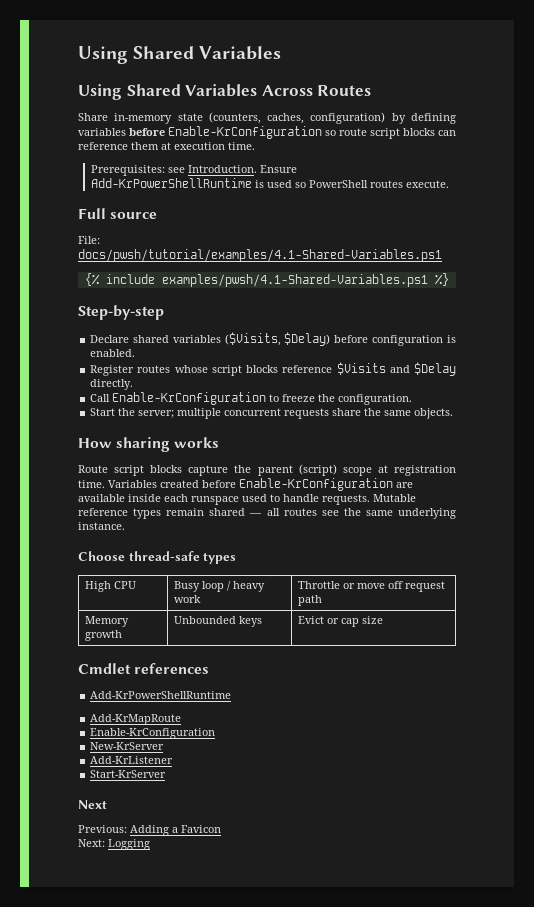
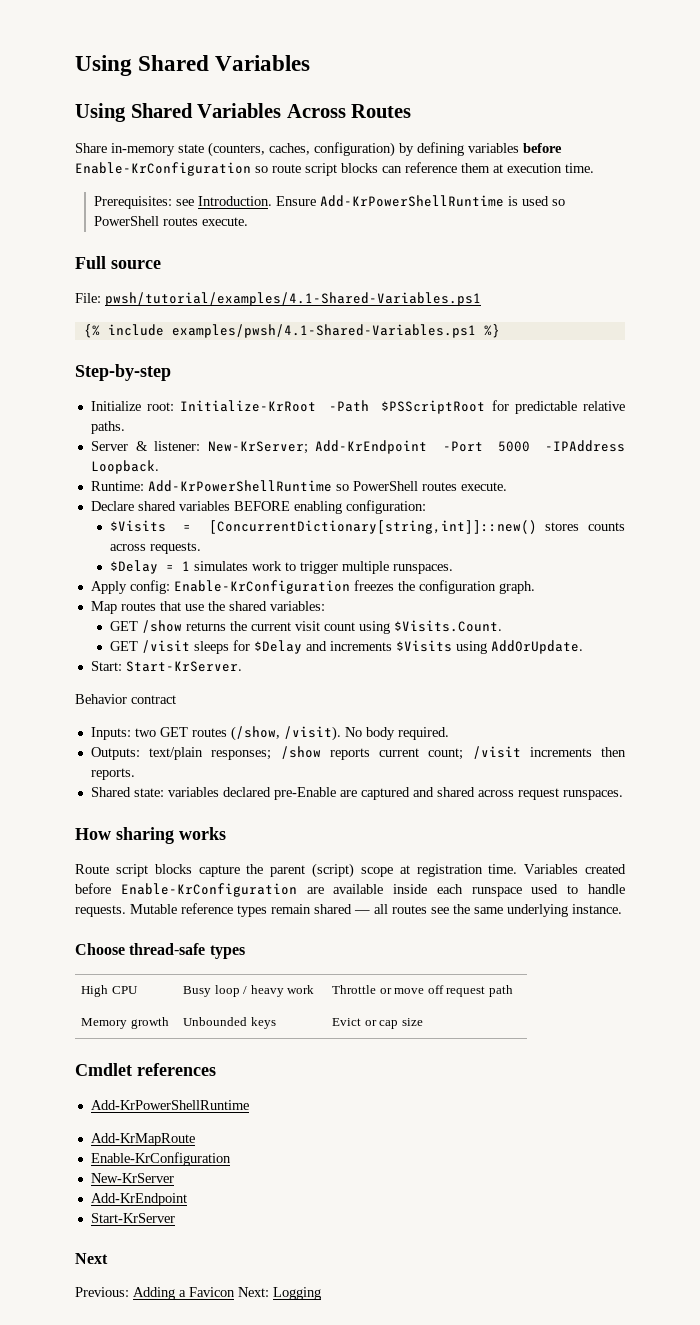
- File: docs/pwsh/tutorial/examples/4.1-Shared-Variables.ps1
+ File: pwsh/tutorial/examples/4.1-Shared-Variables.ps1
- Declare shared variables ($Visits, $Delay) before configuration is enabled.
- Register routes whose script blocks reference $Visits and $Delay directly.
- Call Enable-KrConfiguration to freeze the configuration.
- Start the server; multiple concurrent requests share the same objects.
+ Initialize root: Initialize-KrRoot -Path $PSScriptRoot for predictable relative paths.
+ Server & listener: New-KrServer; Add-KrEndpoint -Port 5000 -IPAddress Loopback.
+ Runtime: Add-KrPowerShellRuntime so PowerShell routes execute.
+ Declare shared variables BEFORE enabling configuration:
+ $Visits = [ConcurrentDictionary[string,int]]::new() stores counts across requests.
+ $Delay = 1 simulates work to trigger multiple runspaces.
+ Apply config: Enable-KrConfiguration freezes the configuration graph.
+ Map routes that use the shared variables:
+ GET /show returns the current visit count using $Visits.Count.
+ GET /visit sleeps for $Delay and increments $Visits using AddOrUpdate.
+ Start: Start-KrServer.
+ Behavior contract
+ Inputs: two GET routes (/show, /visit). No body required.
+ Outputs: text/plain responses; /show reports current count; /visit increments then reports.
+ Shared state: variables declared pre-Enable are captured and shared across request runspaces.
  New-KrServer
- Add-KrListener
+ Add-KrEndpoint
- Previous: Adding a Favicon
- Next: Logging
+ Previous: Adding a Favicon Next: Logging

